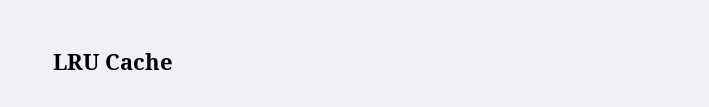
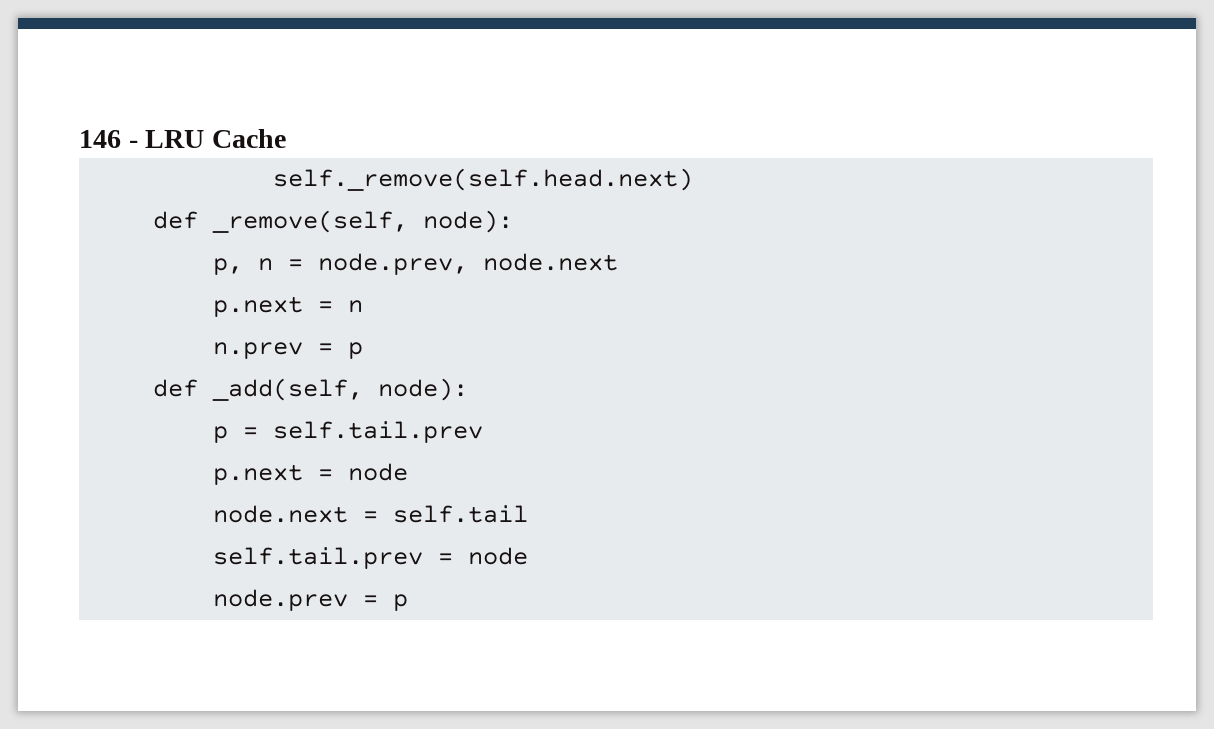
- LRU Cache
+ 146 - LRU Cache
+ self._remove(self.head.next)
+ def _remove(self, node):
+ p, n = node.prev, node.next
+ p.next = n
+ n.prev = p
+ def _add(self, node):
+ p = self.tail.prev
+ p.next = node
+ node.next = self.tail
+ self.tail.prev = node
+ node.prev = p

